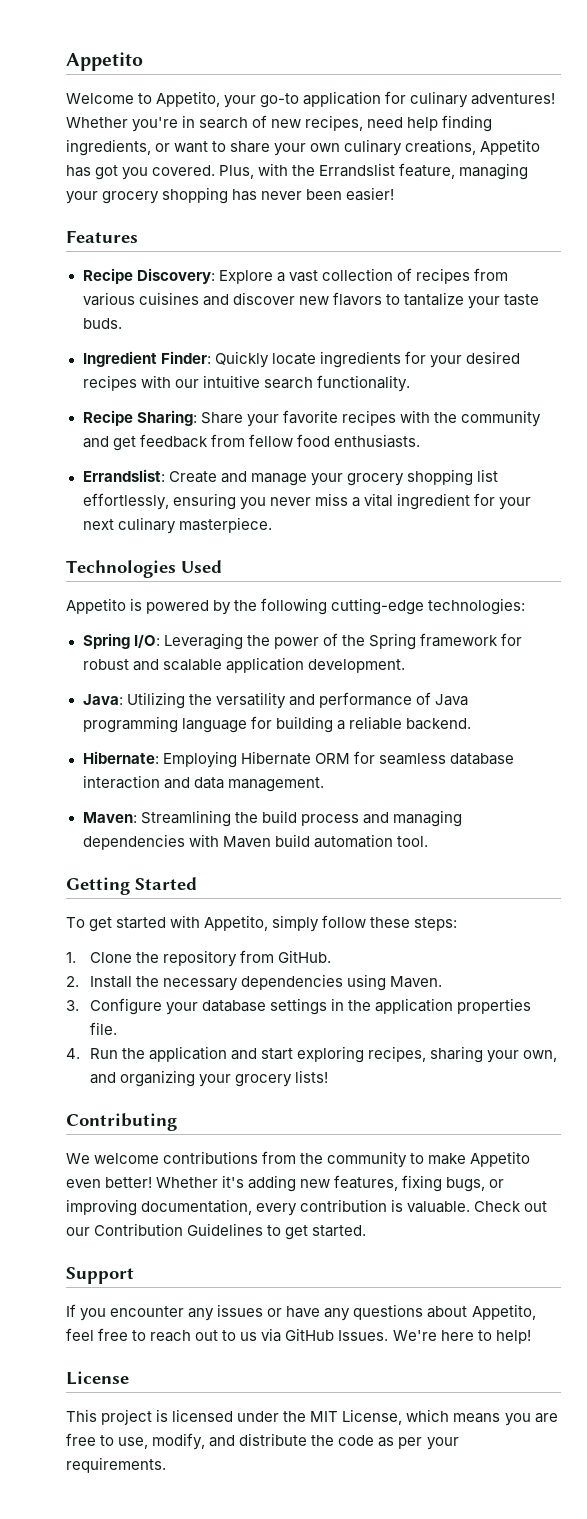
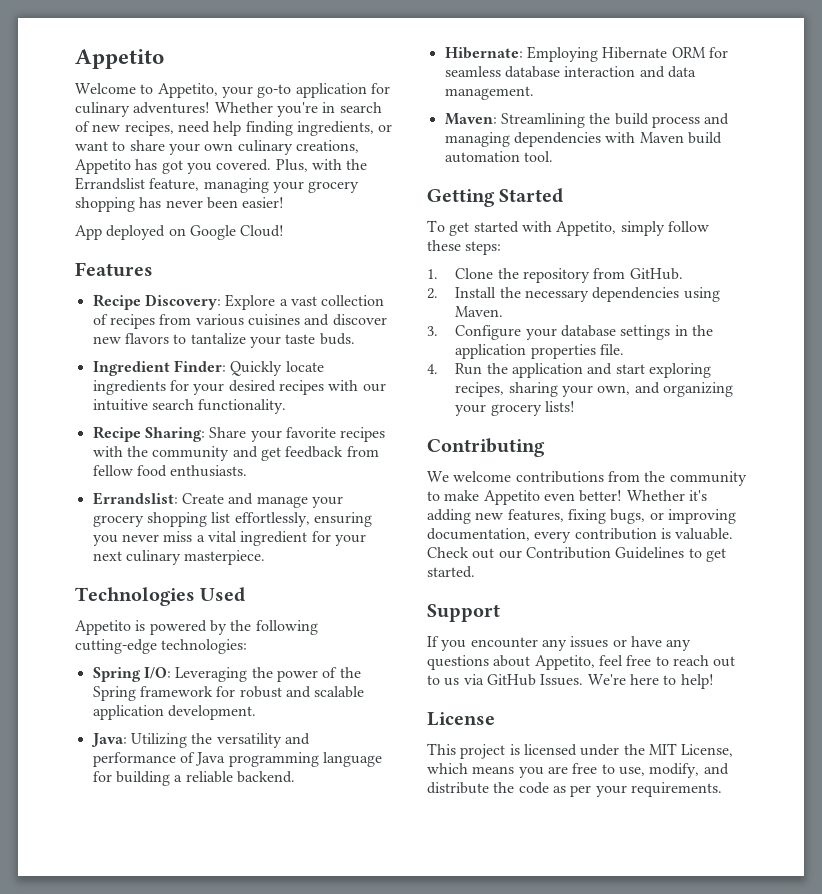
+ App deployed on Google Cloud!

